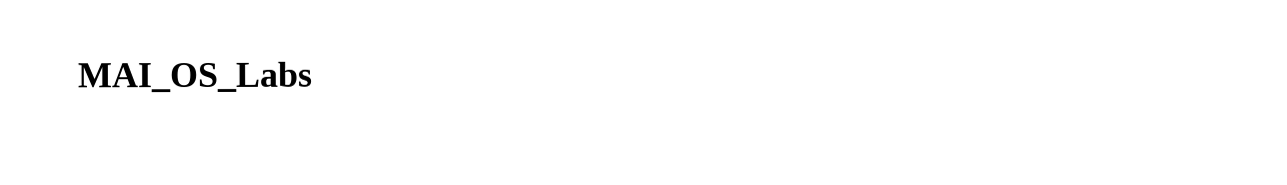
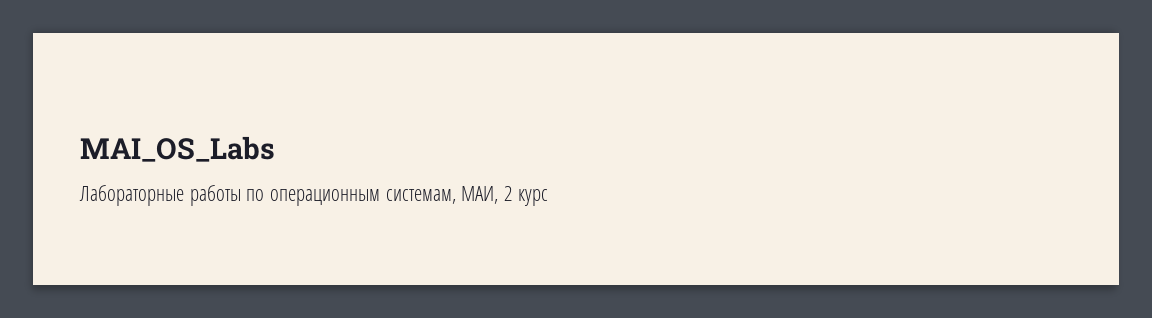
+ Лабораторные работы по операционным системам, МАИ, 2 курс

